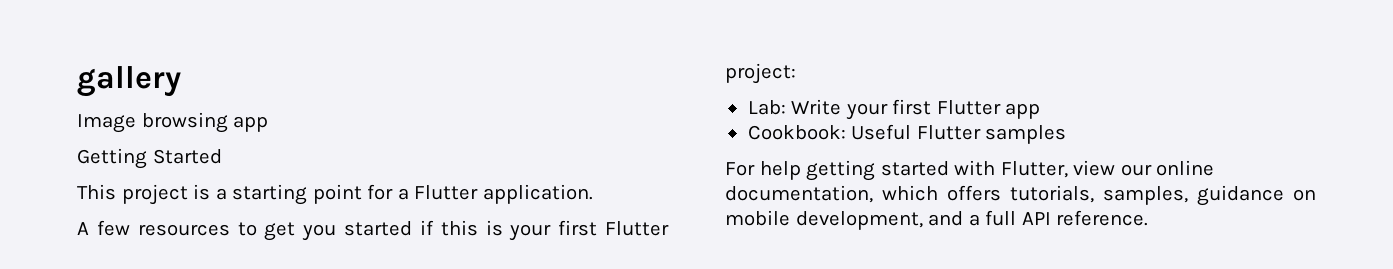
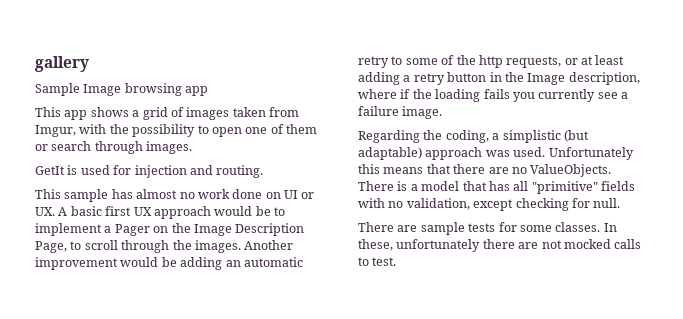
- Image browsing app
+ Sample Image browsing app
- Getting Started
- This project is a starting point for a Flutter application.
- A few resources to get you started if this is your first Flutter project:
- Lab: Write your first Flutter app
- Cookbook: Useful Flutter samples
- For help getting started with Flutter, view our online documentation, which offers tutorials, samples, guidance on mobile development, and a full API reference.
+ This app shows a grid of images taken from Imgur, with the possibility to open one of them or search through images.
+ GetIt is used for injection and routing.
+ This sample has almost no work done on UI or UX. A basic first UX approach would be to implement a Pager on the Image Description Page, to scroll through the images. Another improvement would be adding an automatic retry to some of the http requests, or at least adding a retry button in the Image description, where if the loading fails you currently see a failure image.
+ Regarding the coding, a simplistic (but adaptable) approach was used. Unfortunately this means that there are no ValueObjects. There is a model that has all "primitive" fields with no validation, except checking for null.
+ There are sample tests for some classes. In these, unfortunately there are not mocked calls to test.

